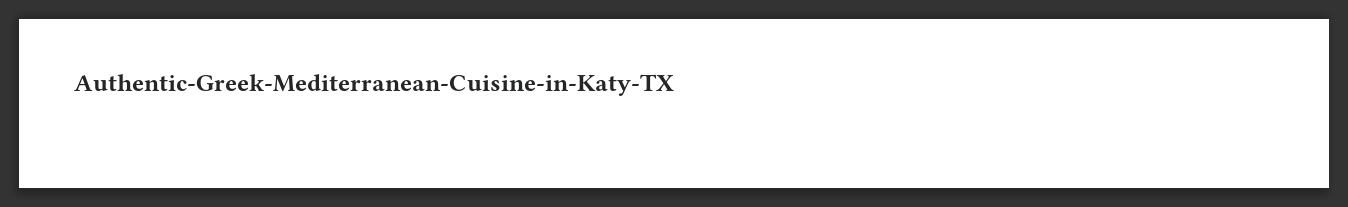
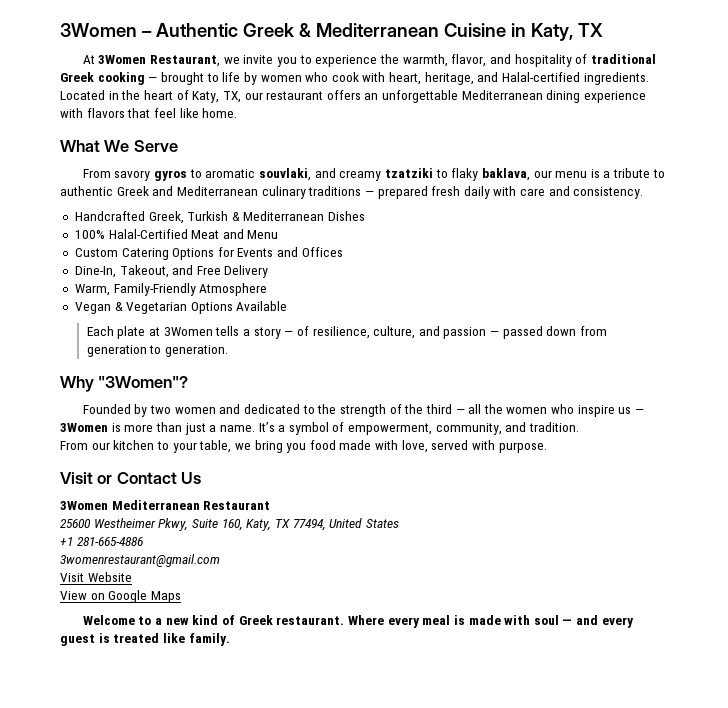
- Authentic-Greek-Mediterranean-Cuisine-in-Katy-TX
+ 3Women – Authentic Greek & Mediterranean Cuisine in Katy, TX
+ At 3Women Restaurant, we invite you to experience the warmth, flavor, and hospitality of traditional Greek cooking — brought to life by women who cook with heart, heritage, and Halal-certified ingredients. Located in the heart of Katy, TX, our restaurant offers an unforgettable Mediterranean dining experience with flavors that feel like home.
+ What We Serve
+ From savory gyros to aromatic souvlaki, and creamy tzatziki to flaky baklava, our menu is a tribute to authentic Greek and Mediterranean culinary traditions — prepared fresh daily with care and consistency.
+ Handcrafted Greek, Turkish & Mediterranean Dishes
+ 100% Halal-Certified Meat and Menu
+ Custom Catering Options for Events and Offices
+ Dine-In, Takeout, and Free Delivery
+ Warm, Family-Friendly Atmosphere
+ Vegan & Vegetarian Options Available
+ Each plate at 3Women tells a story — of resilience, culture, and passion — passed down from generation to generation.
+ Why "3Women"?
+ Founded by two women and dedicated to the strength of the third — all the women who inspire us — 3Women is more than just a name. It’s a symbol of empowerment, community, and tradition.
+ From our kitchen to your table, we bring you food made with love, served with purpose.
+ Visit or Contact Us
+ 3Women Mediterranean Restaurant
+ 25600 Westheimer Pkwy, Suite 160, Katy, TX 77494, United States
+ +1 281-665-4886
+ 3womenrestaurant@gmail.com
+ Visit Website
+ View on Google Maps
+ Welcome to a new kind of Greek restaurant. Where every meal is made with soul — and every guest is treated like family.

